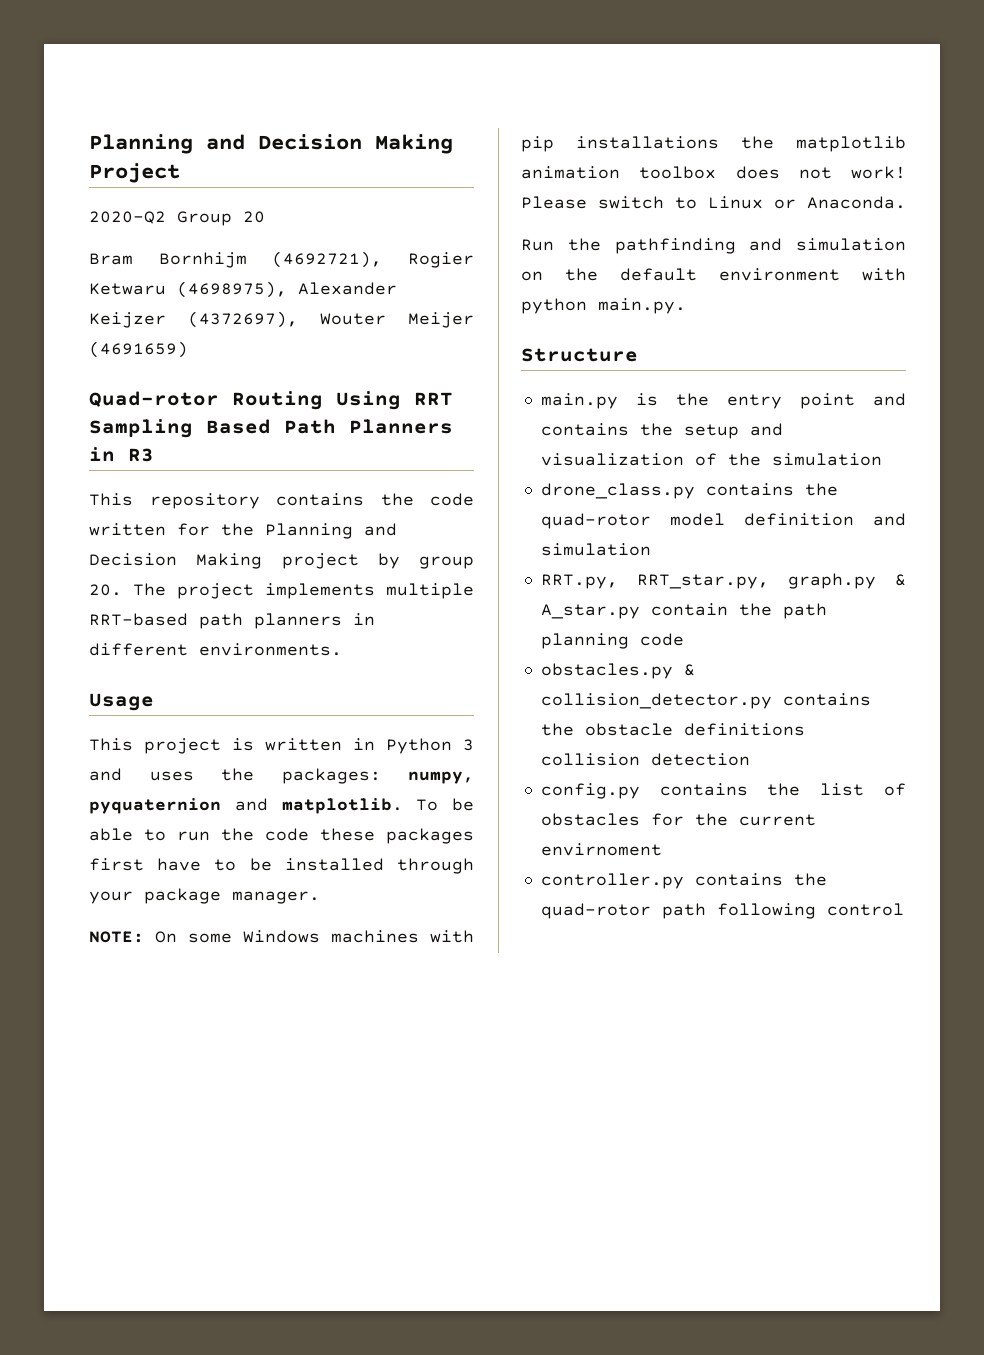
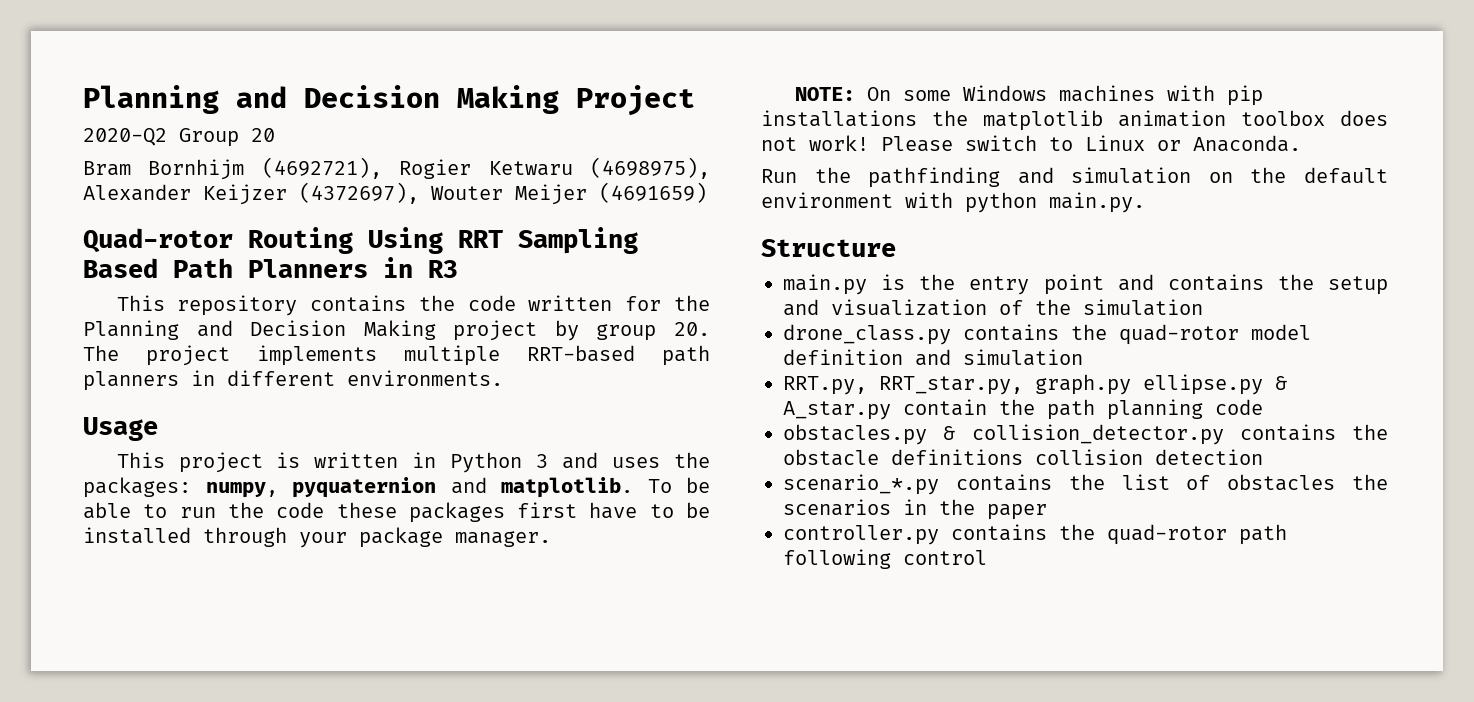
- RRT.py, RRT_star.py, graph.py & A_star.py contain the path planning code
+ RRT.py, RRT_star.py, graph.py ellipse.py & A_star.py contain the path planning code
- config.py contains the list of obstacles for the current envirnoment
+ scenario_*.py contains the list of obstacles the scenarios in the paper

